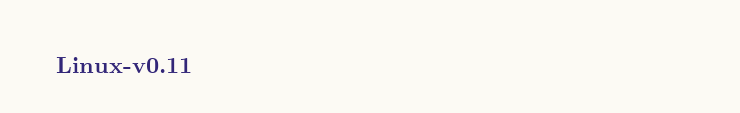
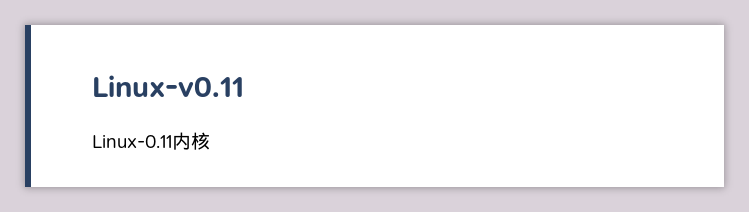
+ Linux-0.11内核

